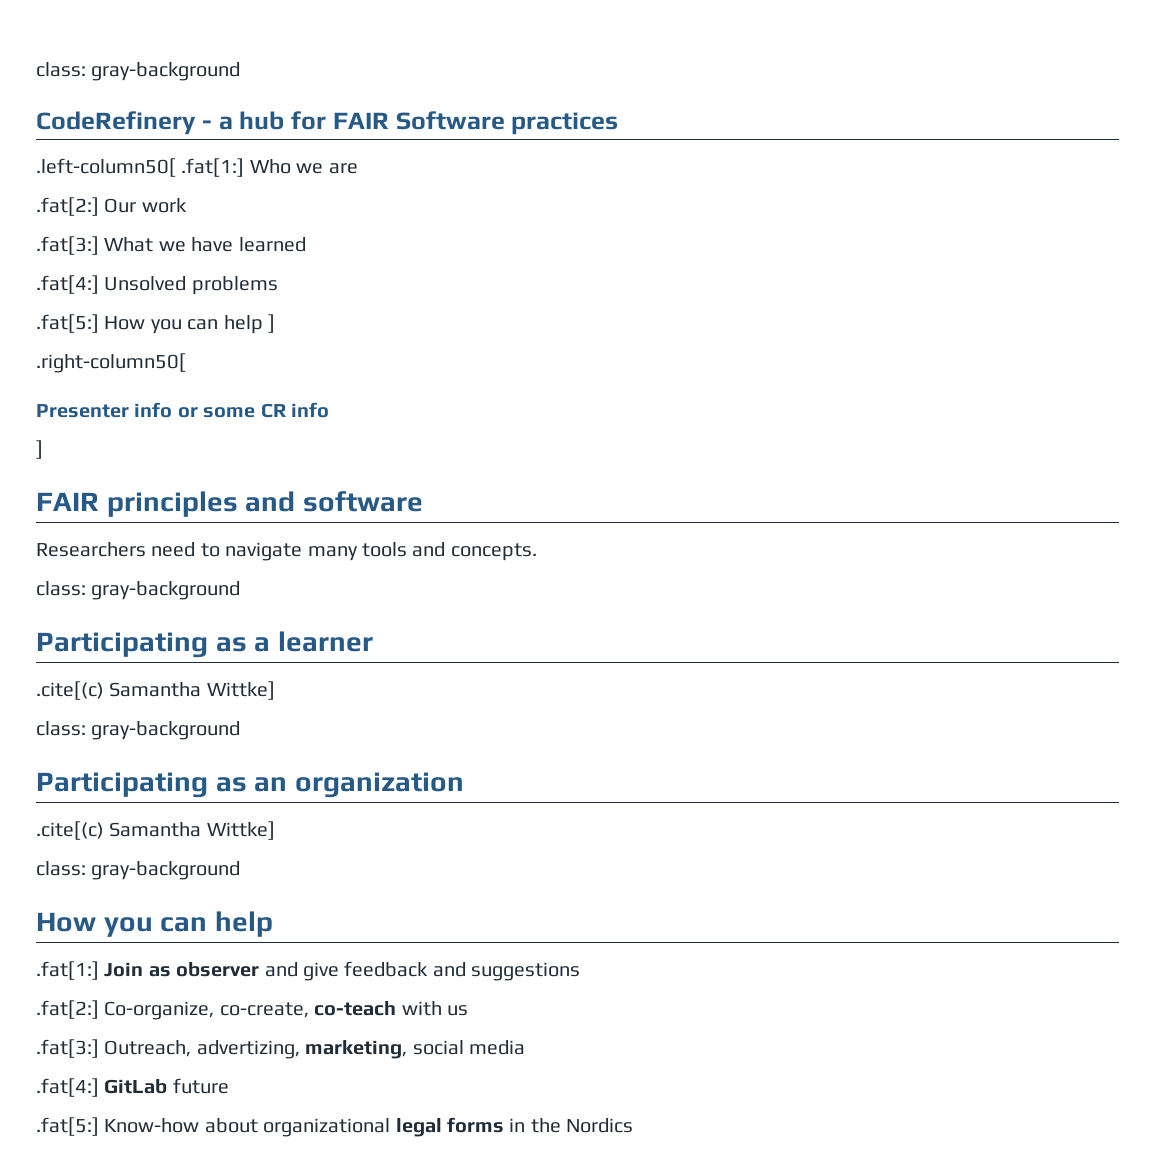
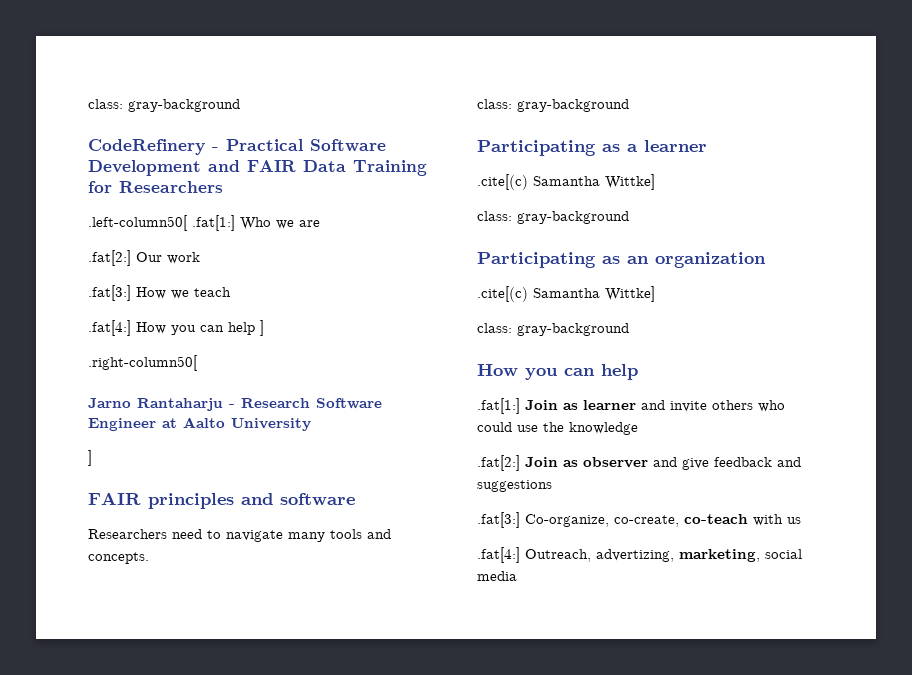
- CodeRefinery - a hub for FAIR Software practices
+ CodeRefinery - Practical Software Development and FAIR Data Training for Researchers
- .fat[3:] What we have learned
- .fat[4:] Unsolved problems
- .fat[5:] How you can help ]
+ .fat[3:] How we teach
+ .fat[4:] How you can help ]
- Presenter info or some CR info
+ Jarno Rantaharju - Research Software Engineer at Aalto University
- .fat[1:] Join as observer and give feedback and suggestions
+ .fat[1:] Join as learner and invite others who could use the knowledge
+ .fat[2:] Join as observer and give feedback and suggestions
- .fat[2:] Co-organize, co-create, co-teach with us
+ .fat[3:] Co-organize, co-create, co-teach with us
- .fat[3:] Outreach, advertizing, marketing, social media
+ .fat[4:] Outreach, advertizing, marketing, social media
- .fat[4:] GitLab future
- .fat[5:] Know-how about organizational legal forms in the Nordics

